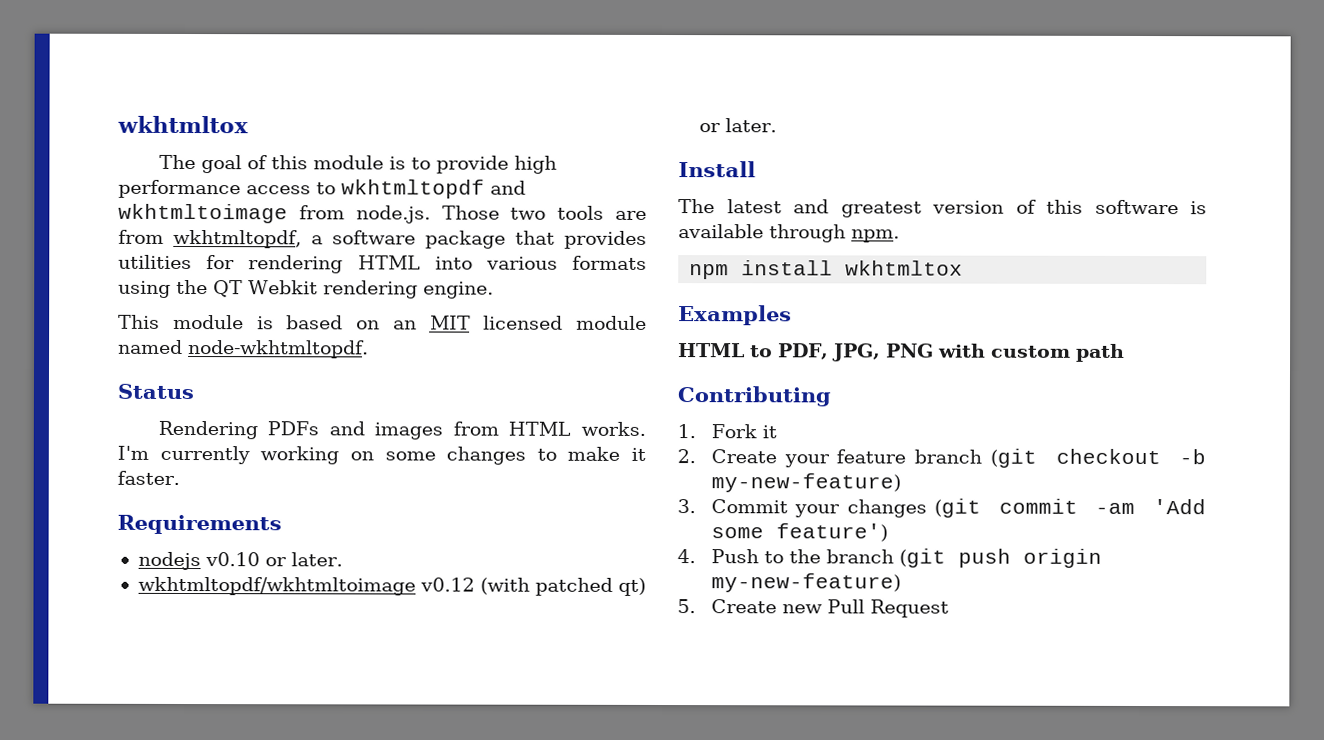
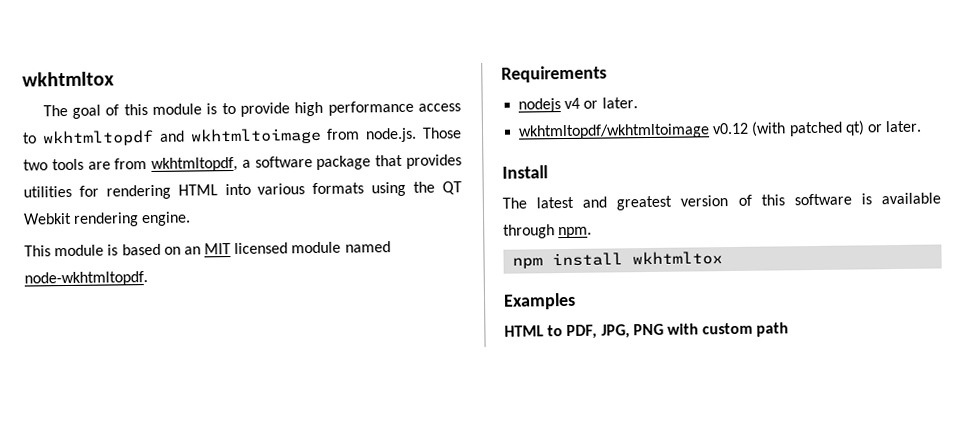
- Status
- Rendering PDFs and images from HTML works. I'm currently working on some changes to make it faster.
- nodejs v0.10 or later.
+ nodejs v4 or later.
- Contributing
- 1. Fork it
- 2. Create your feature branch (git checkout -b my-new-feature)
- 3. Commit your changes (git commit -am 'Add some feature')
- 4. Push to the branch (git push origin my-new-feature)
- 5. Create new Pull Request

